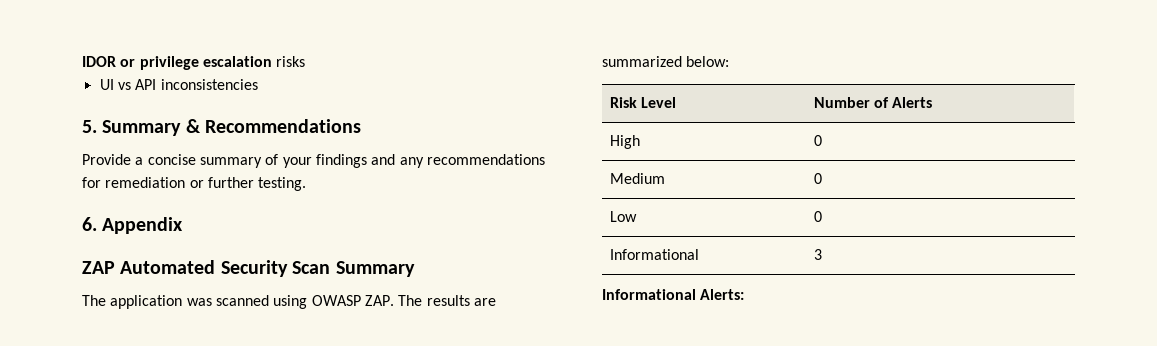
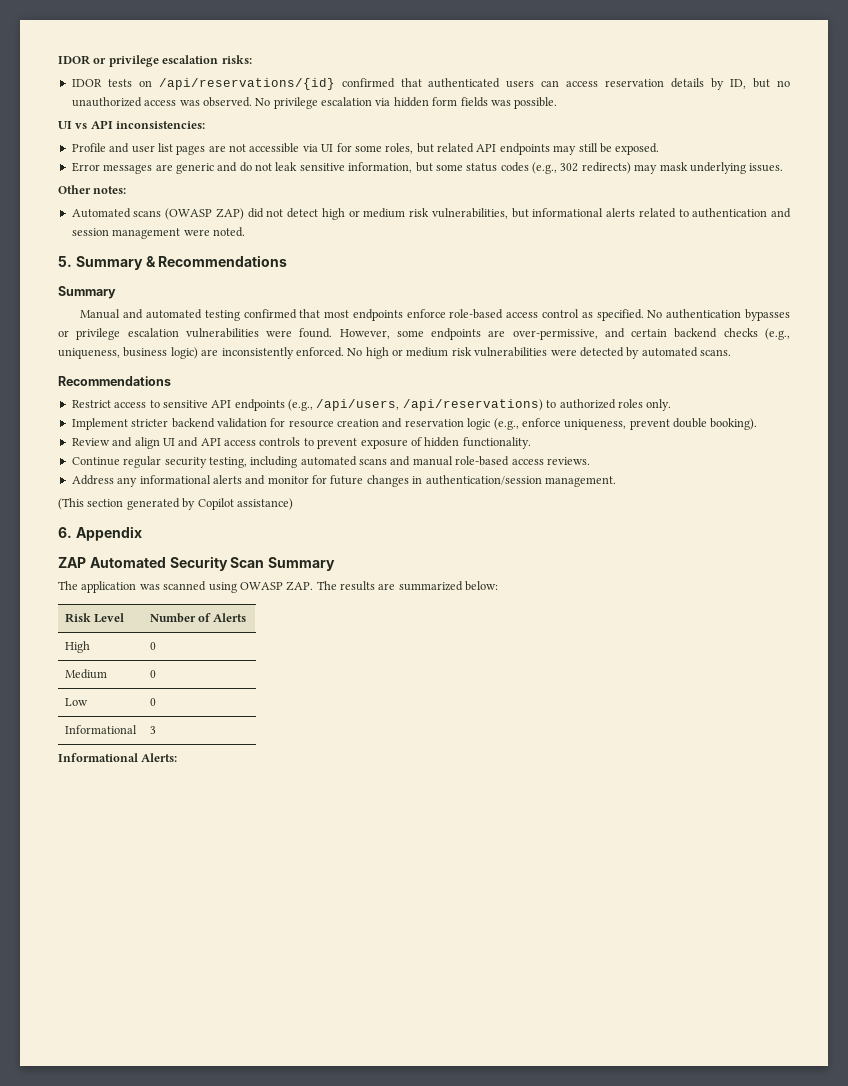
- IDOR or privilege escalation risks
- UI vs API inconsistencies
+ IDOR or privilege escalation risks:
+ IDOR tests on /api/reservations/{id} confirmed that authenticated users can access reservation details by ID, but no unauthorized access was observed. No privilege escalation via hidden form fields was possible.
+ UI vs API inconsistencies:
+ Profile and user list pages are not accessible via UI for some roles, but related API endpoints may still be exposed.
+ Error messages are generic and do not leak sensitive information, but some status codes (e.g., 302 redirects) may mask underlying issues.
+ Other notes:
+ Automated scans (OWASP ZAP) did not detect high or medium risk vulnerabilities, but informational alerts related to authentication and session management were noted.
  5. Summary & Recommendations
- Provide a concise summary of your findings and any recommendations for remediation or further testing.
+ Summary
+ Manual and automated testing confirmed that most endpoints enforce role-based access control as specified. No authentication bypasses or privilege escalation vulnerabilities were found. However, some endpoints are over-permissive, and certain backend checks (e.g., uniqueness, business logic) are inconsistently enforced. No high or medium risk vulnerabilities were detected by automated scans.
+ Recommendations
+ Restrict access to sensitive API endpoints (e.g., /api/users, /api/reservations) to authorized roles only.
+ Implement stricter backend validation for resource creation and reservation logic (e.g., enforce uniqueness, prevent double booking).
+ Review and align UI and API access controls to prevent exposure of hidden functionality.
+ Continue regular security testing, including automated scans and manual role-based access reviews.
+ Address any informational alerts and monitor for future changes in authentication/session management.
+ (This section generated by Copilot assistance)

